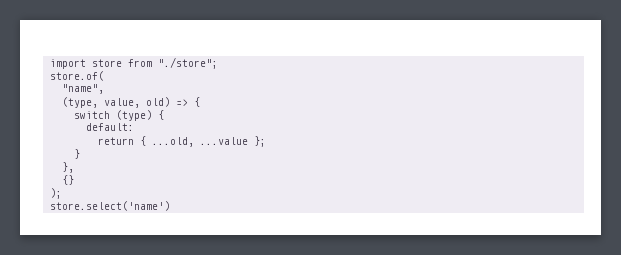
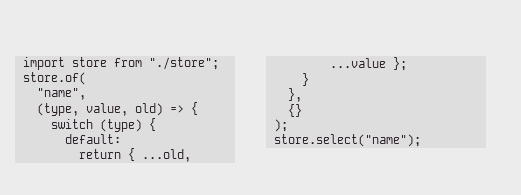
- store.select('name')
+ store.select("name");

